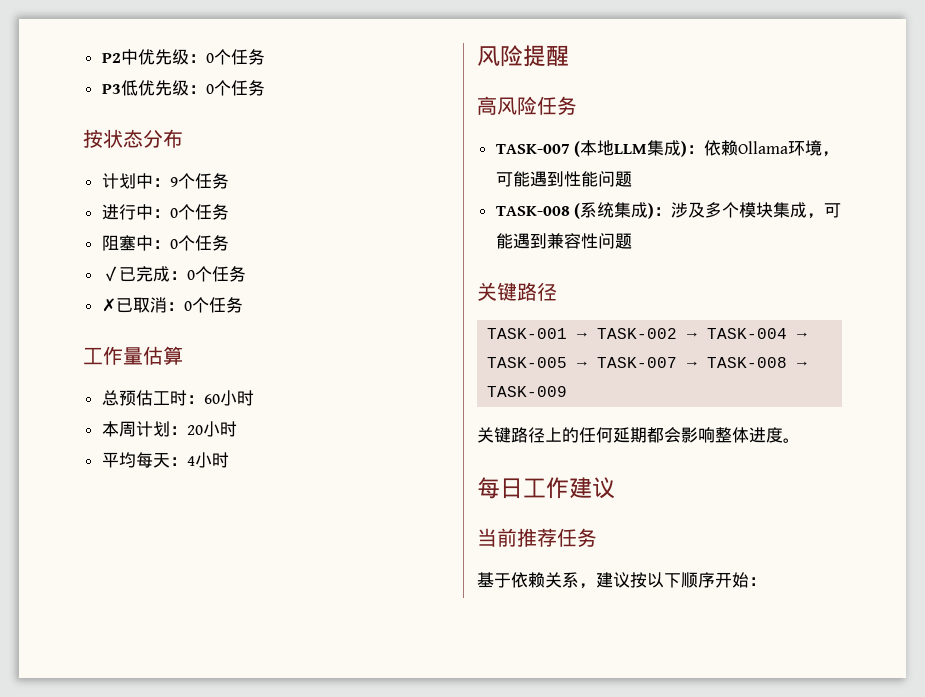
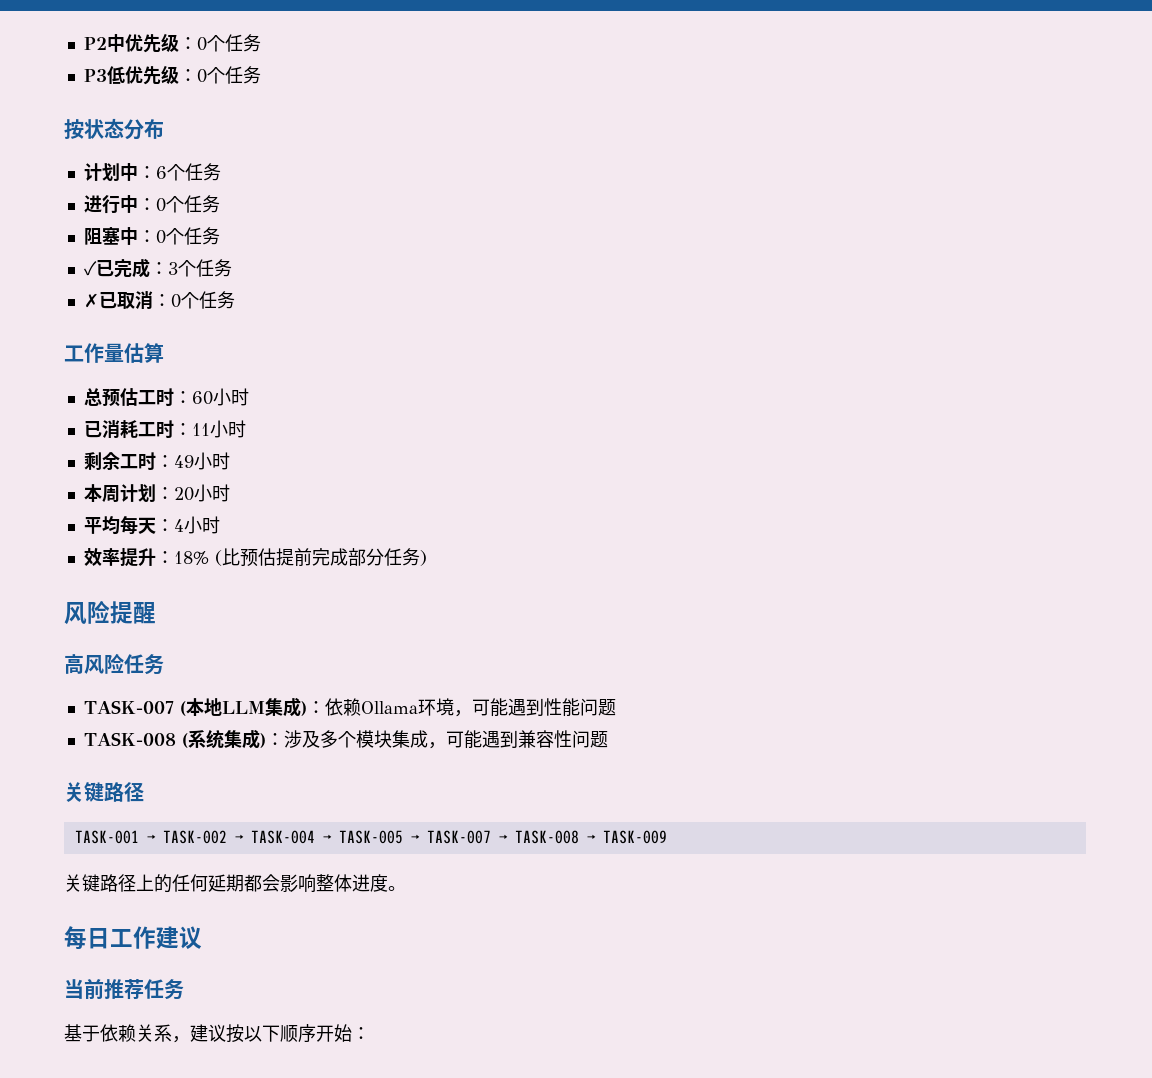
- 计划中：9个任务
+ 计划中：6个任务
- ✓已完成：0个任务
+ ✓已完成：3个任务
+ 已消耗工时：11小时
+ 剩余工时：49小时
+ 效率提升：18% (比预估提前完成部分任务)

